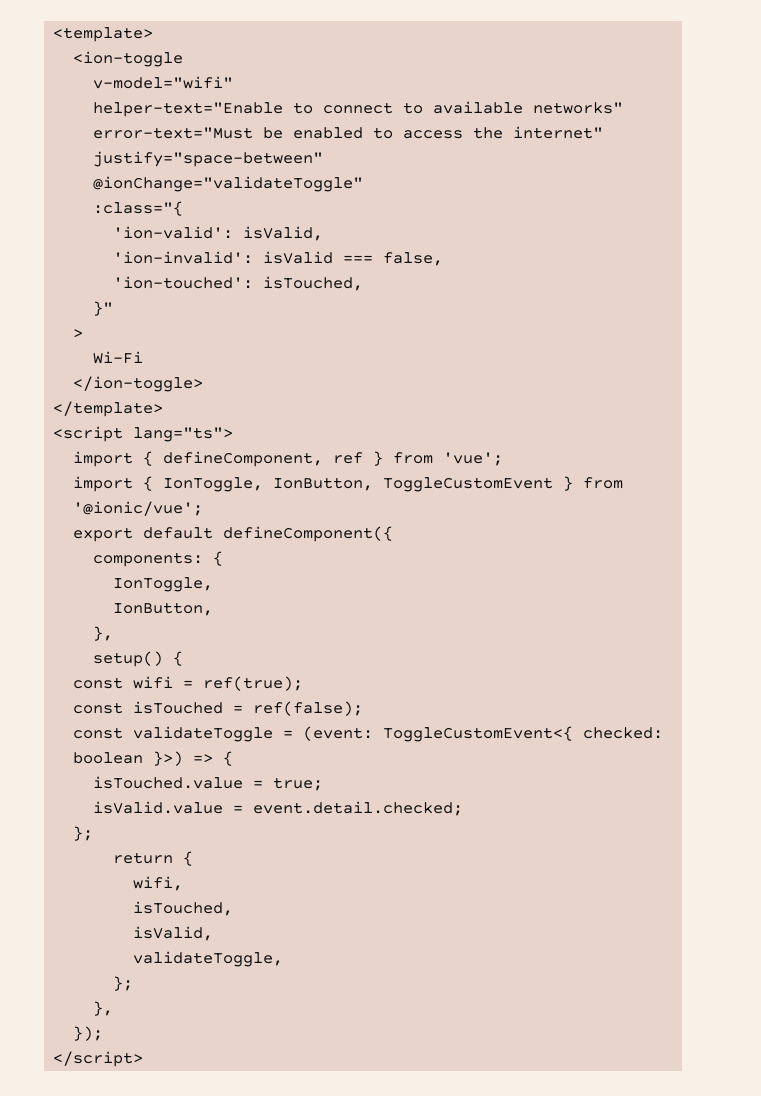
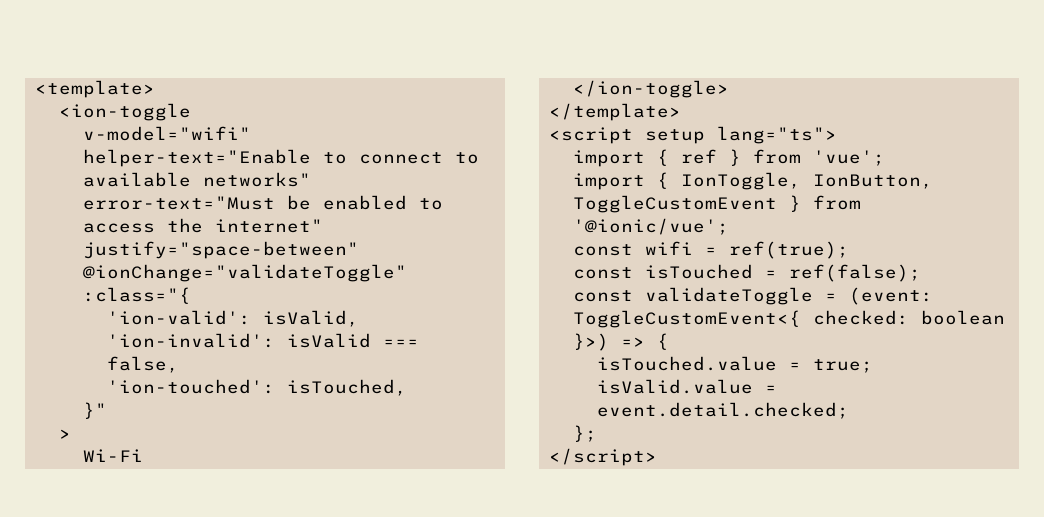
- <script lang="ts">
+ <script setup lang="ts">
- import { defineComponent, ref } from 'vue';
+ import { ref } from 'vue';
- export default defineComponent({
- components: {
- IonToggle,
- IonButton,
- },
- setup() {
- return {
- wifi,
- isTouched,
- isValid,
- validateToggle,
- };
- },
- });

